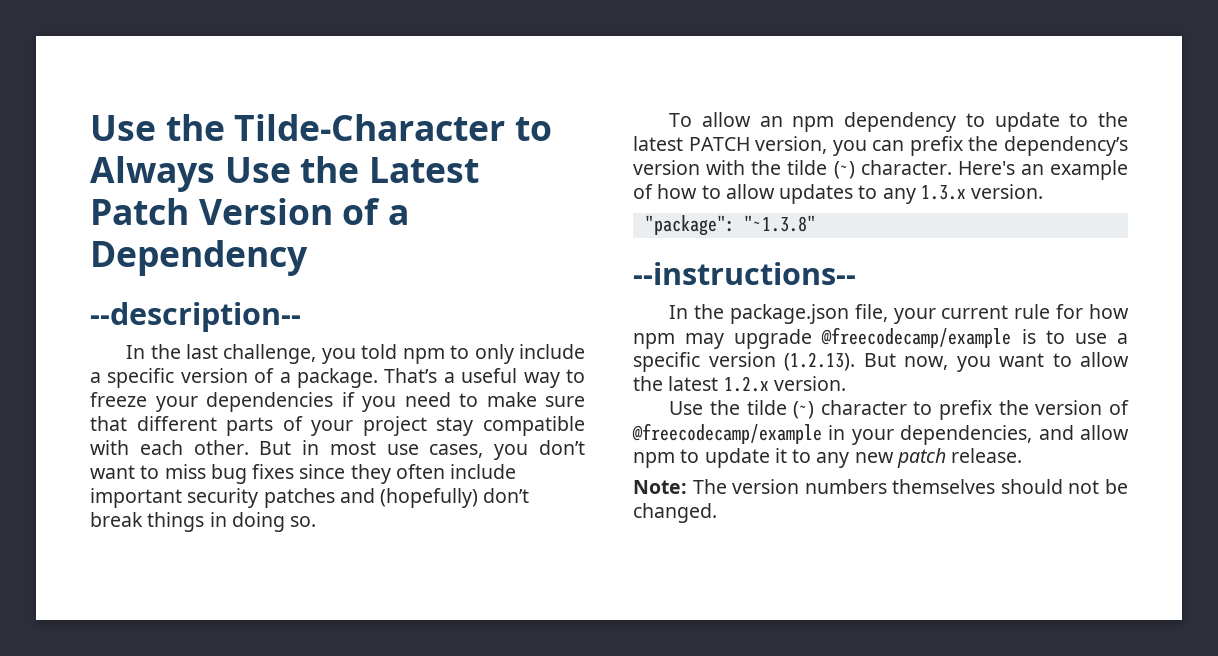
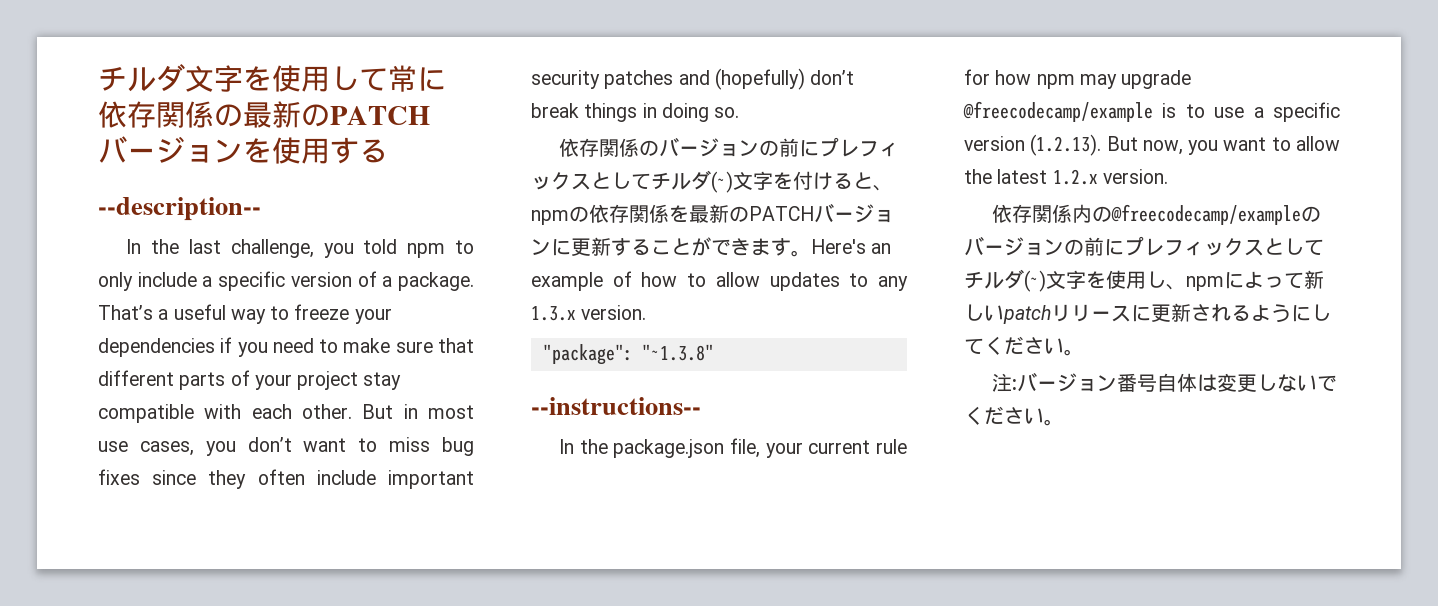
- Use the Tilde-Character to Always Use the Latest Patch Version of a Dependency
+ チルダ文字を使用して常に依存関係の最新のPATCHバージョンを使用する
- To allow an npm dependency to update to the latest PATCH version, you can prefix the dependency’s version with the tilde (~) character.
+ 依存関係のバージョンの前にプレフィックスとしてチルダ(~)文字を付けると、npmの依存関係を最新のPATCHバージョンに更新することができます。
- Use the tilde (~) character to prefix the version of @freecodecamp/example in your dependencies, and allow npm to update it to any new patch release.
- Note: The version numbers themselves should not be changed.
+ 依存関係内の@freecodecamp/exampleのバージョンの前にプレフィックスとしてチルダ(~)文字を使用し、npmによって新しいpatchリリースに更新されるようにしてください。
+ 注:バージョン番号自体は変更しないでください。

